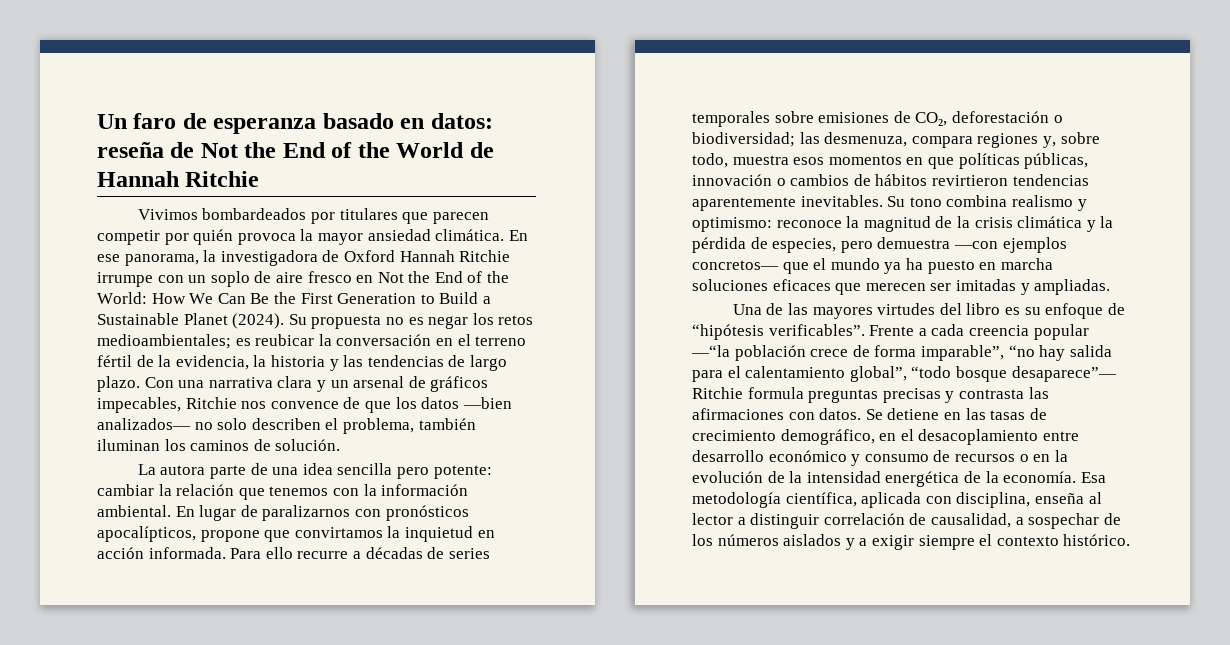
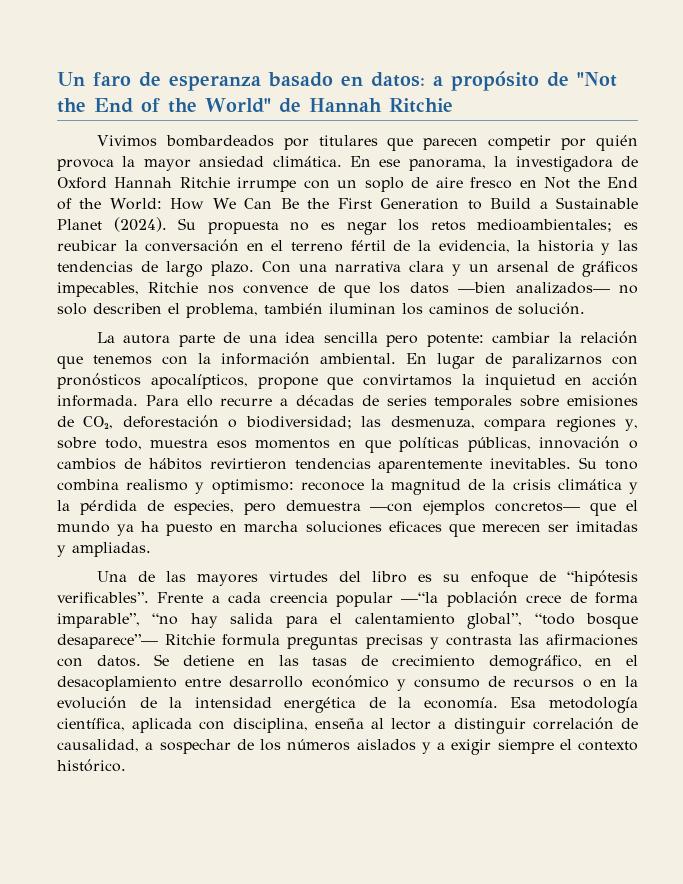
- Un faro de esperanza basado en datos: reseña de Not the End of the World de Hannah Ritchie
+ Un faro de esperanza basado en datos: a propósito de "Not the End of the World" de Hannah Ritchie

